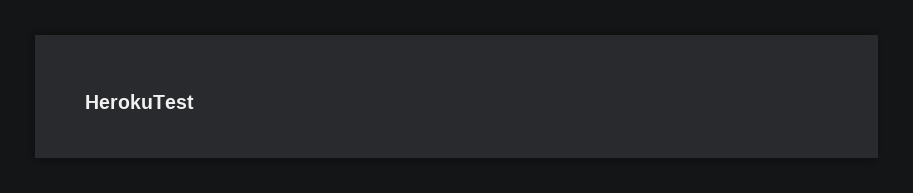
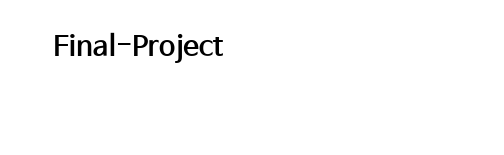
- HerokuTest
+ Final-Project

